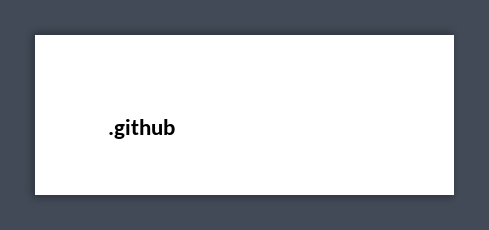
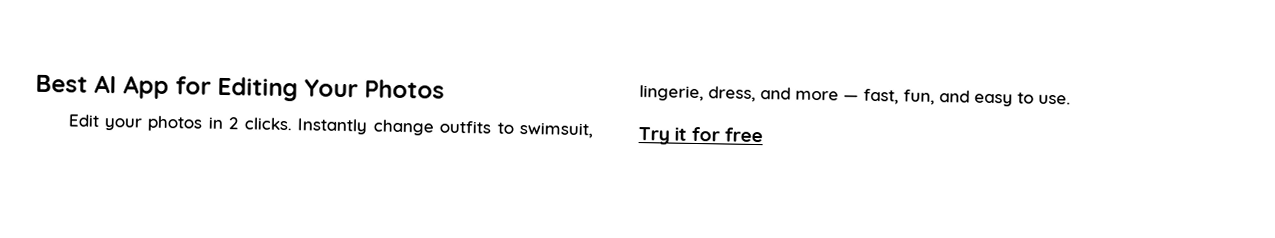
- .github
+ Best AI App for Editing Your Photos
+ Edit your photos in 2 clicks. Instantly change outfits to swimsuit, lingerie, dress, and more — fast, fun, and easy to use.
+ Try it for free

